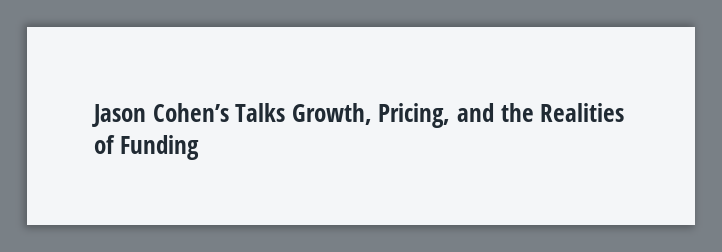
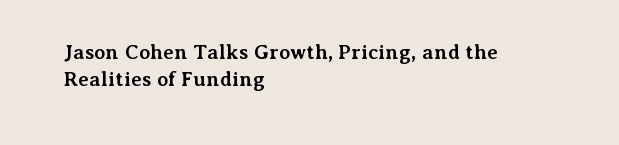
- Jason Cohen’s Talks Growth, Pricing, and the Realities of Funding
+ Jason Cohen Talks Growth, Pricing, and the Realities of Funding

